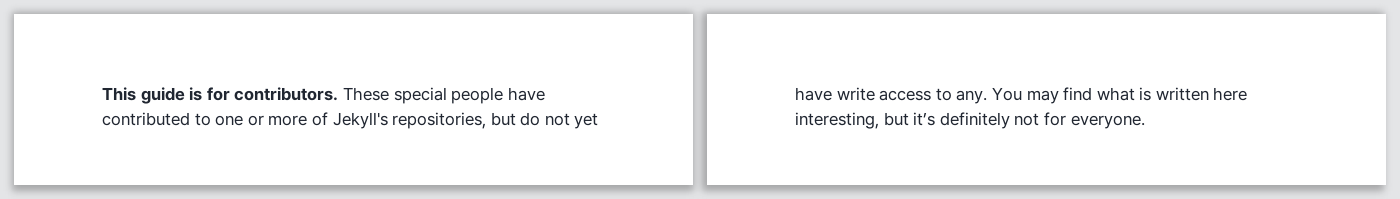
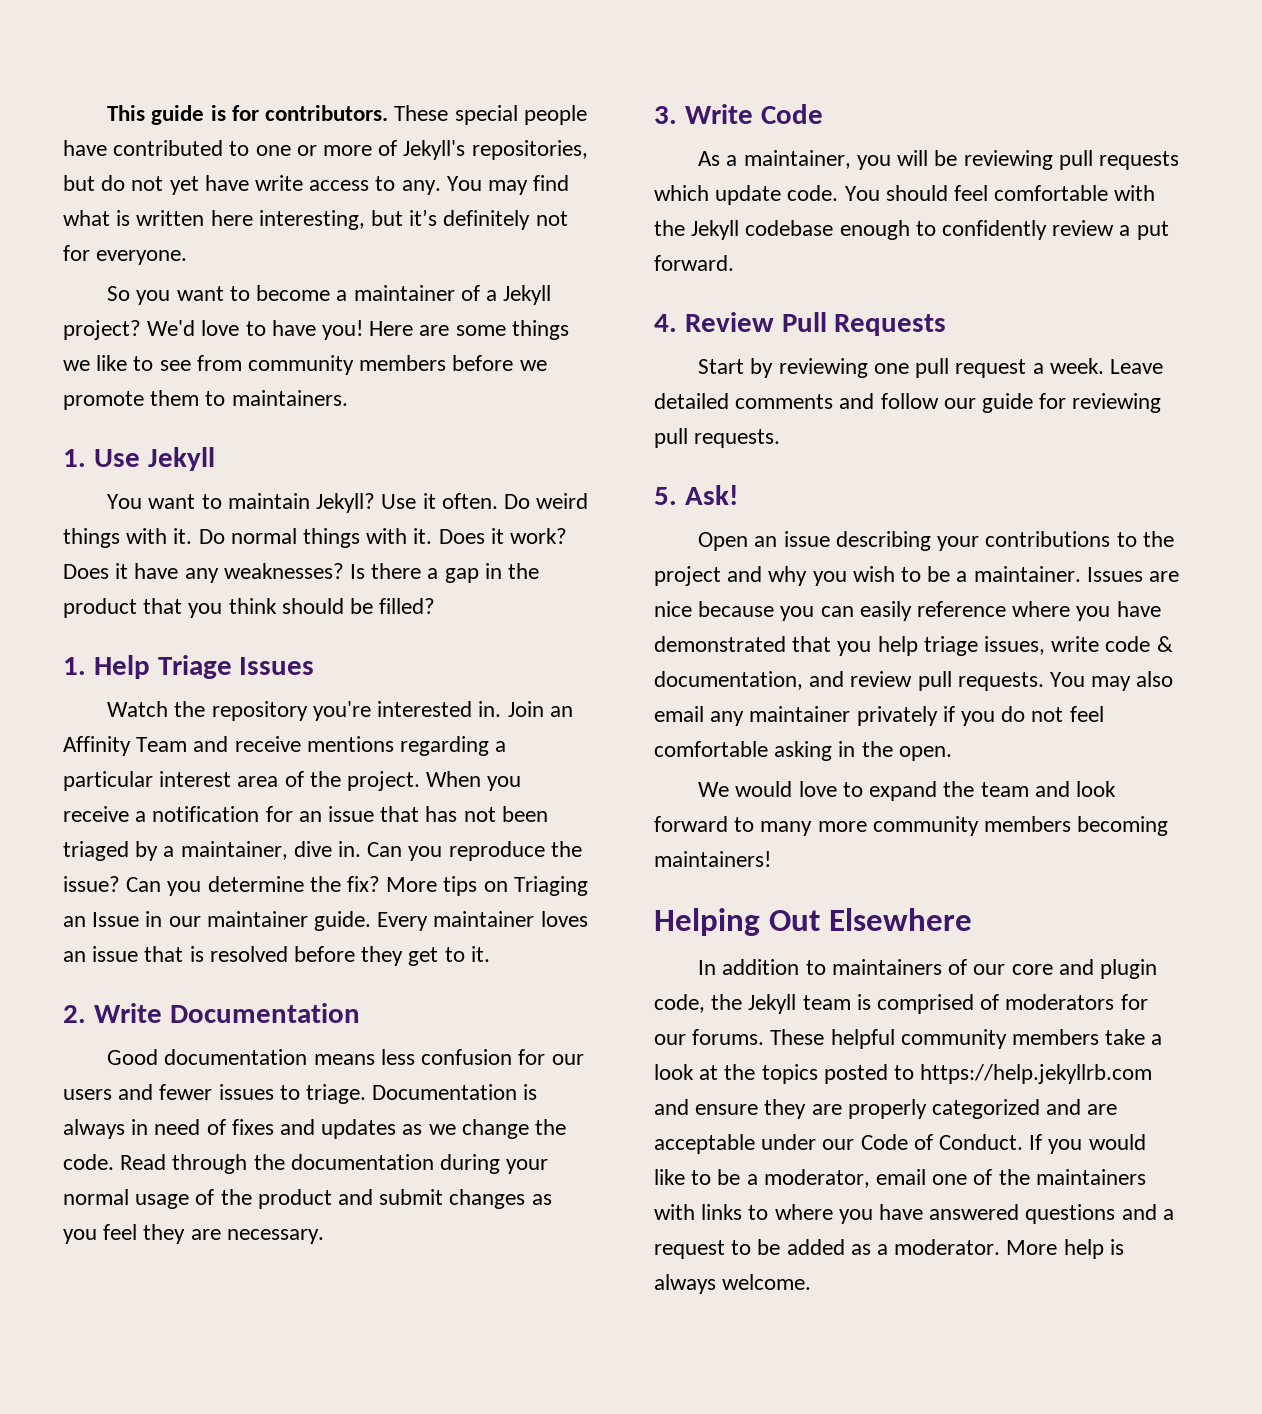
+ So you want to become a maintainer of a Jekyll project? We'd love to have you! Here are some things we like to see from community members before we promote them to maintainers.
+ 1. Use Jekyll
+ You want to maintain Jekyll? Use it often. Do weird things with it. Do normal things with it. Does it work? Does it have any weaknesses? Is there a gap in the product that you think should be filled?
+ 1. Help Triage Issues
+ Watch the repository you're interested in. Join an Affinity Team and receive mentions regarding a particular interest area of the project. When you receive a notification for an issue that has not been triaged by a maintainer, dive in. Can you reproduce the issue? Can you determine the fix? More tips on Triaging an Issue in our maintainer guide. Every maintainer loves an issue that is resolved before they get to it.
+ 2. Write Documentation
+ Good documentation means less confusion for our users and fewer issues to triage. Documentation is always in need of fixes and updates as we change the code. Read through the documentation during your normal usage of the product and submit changes as you feel they are necessary.
+ 3. Write Code
+ As a maintainer, you will be reviewing pull requests which update code. You should feel comfortable with the Jekyll codebase enough to confidently review a put forward.
+ 4. Review Pull Requests
+ Start by reviewing one pull request a week. Leave detailed comments and follow our guide for reviewing pull requests.
+ 5. Ask!
+ Open an issue describing your contributions to the project and why you wish to be a maintainer. Issues are nice because you can easily reference where you have demonstrated that you help triage issues, write code & documentation, and review pull requests. You may also email any maintainer privately if you do not feel comfortable asking in the open.
+ We would love to expand the team and look forward to many more community members becoming maintainers!
+ Helping Out Elsewhere
+ In addition to maintainers of our core and plugin code, the Jekyll team is comprised of moderators for our forums. These helpful community members take a look at the topics posted to https://help.jekyllrb.com and ensure they are properly categorized and are acceptable under our Code of Conduct. If you would like to be a moderator, email one of the maintainers with links to where you have answered questions and a request to be added as a moderator. More help is always welcome.

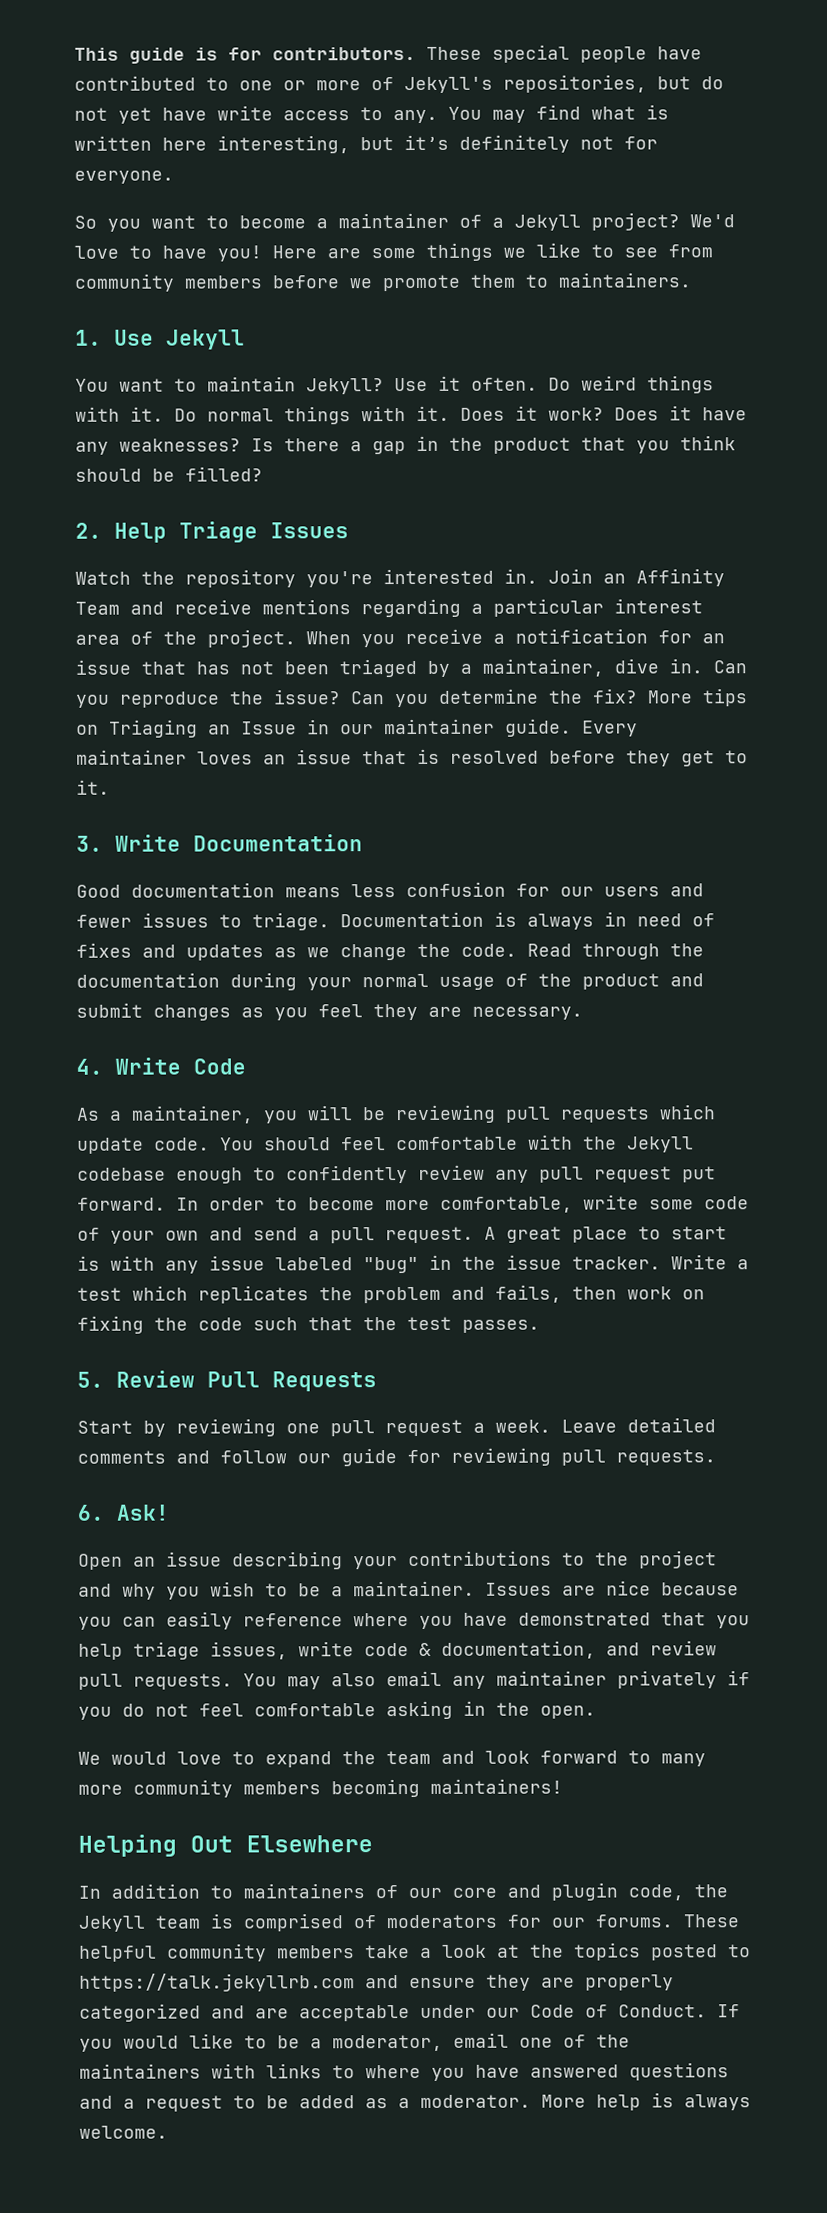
- 1. Help Triage Issues
+ 2. Help Triage Issues
- 2. Write Documentation
+ 3. Write Documentation
- 3. Write Code
+ 4. Write Code
- You should feel comfortable with the Jekyll codebase enough to confidently review a put forward.
- 4. Review Pull Requests
+ You should feel comfortable with the Jekyll codebase enough to confidently review any pull request put forward. In order to become more comfortable, write some code of your own and send a pull request. A great place to start is with any issue labeled "bug" in the issue tracker. Write a test which replicates the problem and fails, then work on fixing the code such that the test passes.
+ 5. Review Pull Requests
- 5. Ask!
+ 6. Ask!
- These helpful community members take a look at the topics posted to https://help.jekyllrb.com and ensure they are properly categorized and are acceptable under our Code of Conduct.
+ These helpful community members take a look at the topics posted to https://talk.jekyllrb.com and ensure they are properly categorized and are acceptable under our Code of Conduct.

